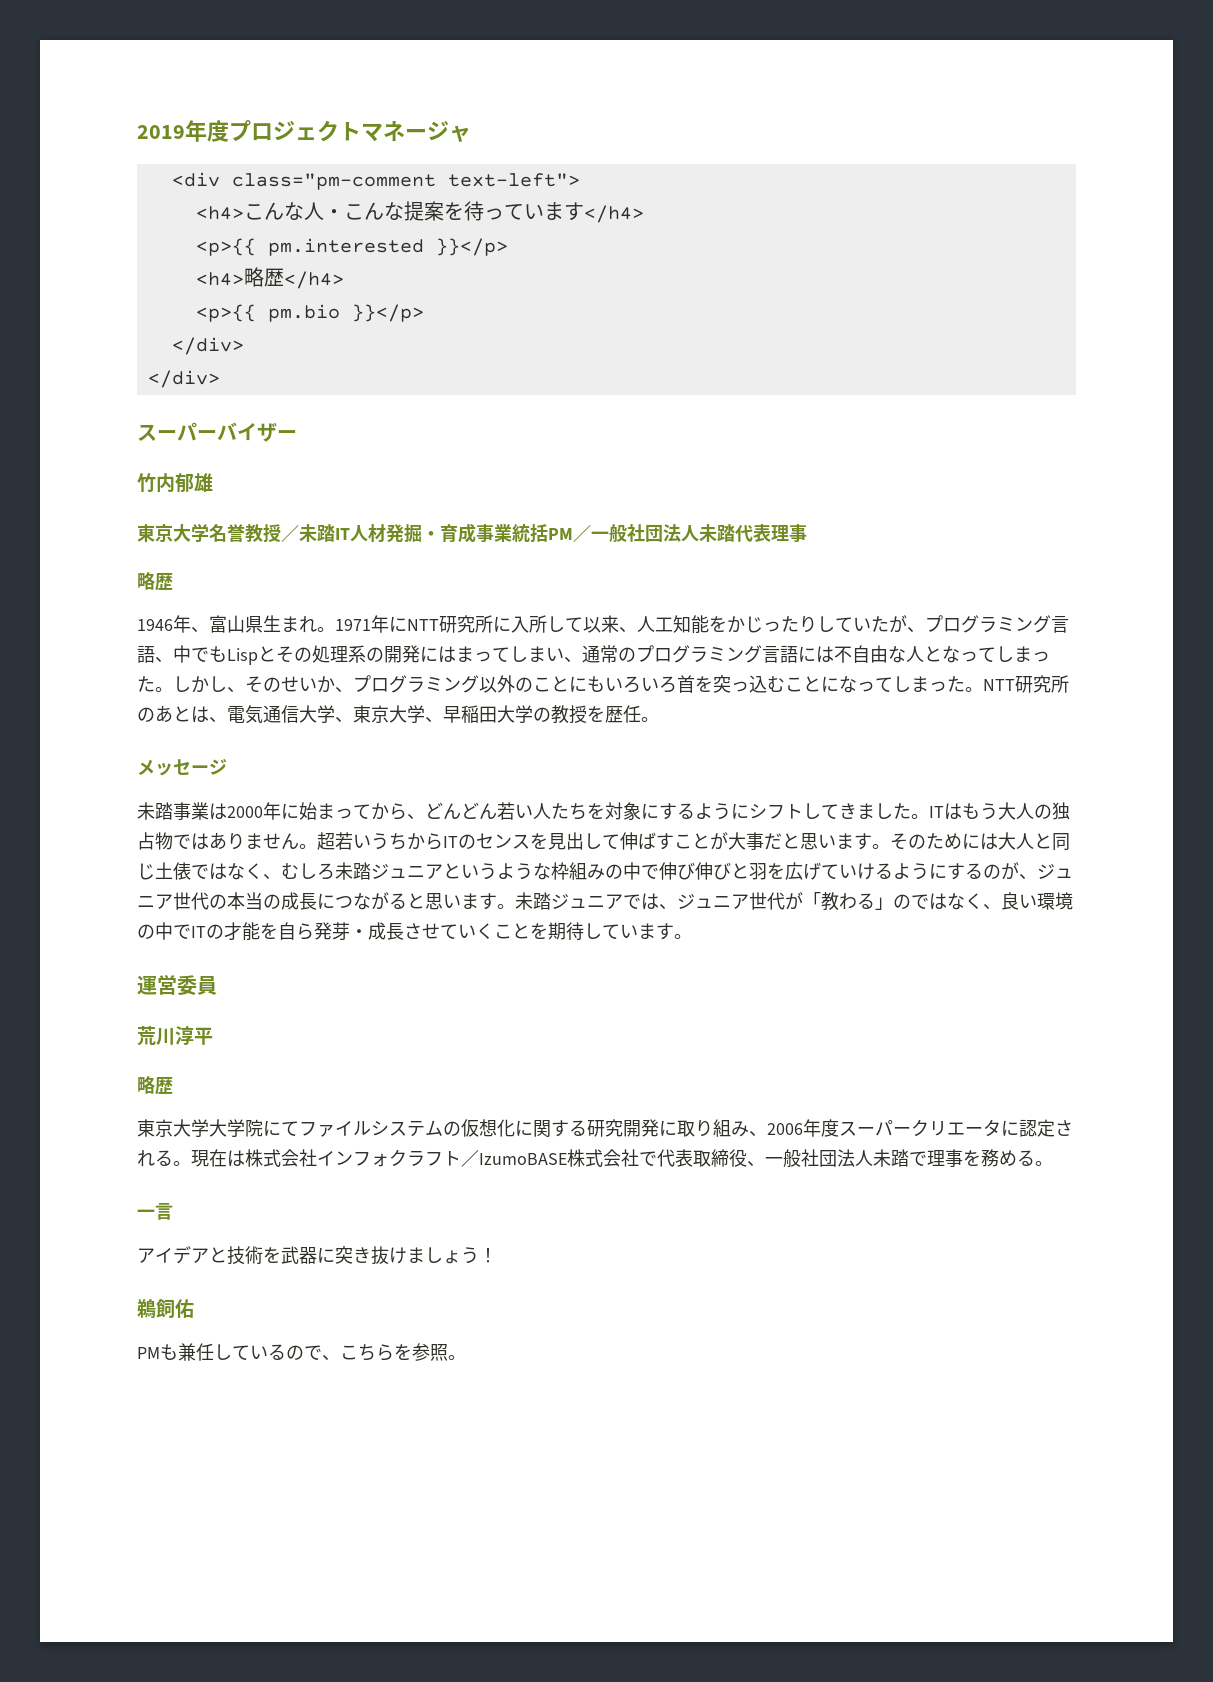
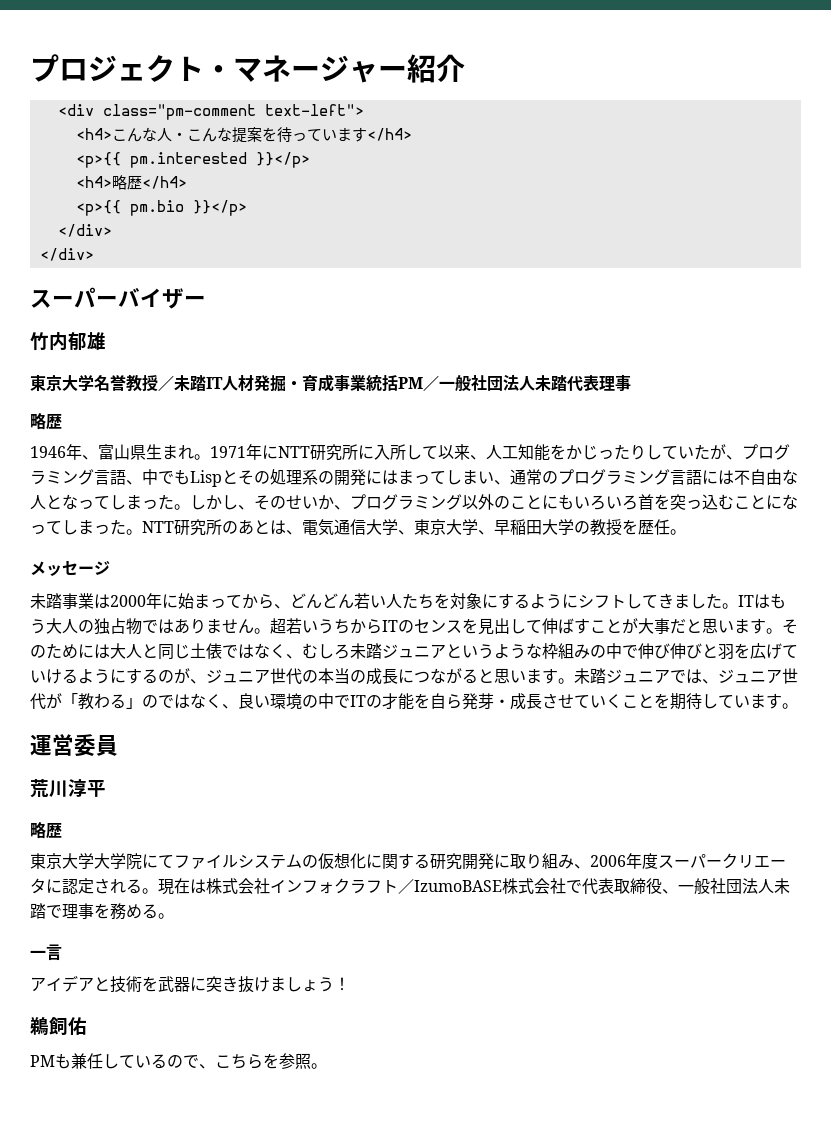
- 2019年度プロジェクトマネージャ
+ プロジェクト・マネージャー紹介

